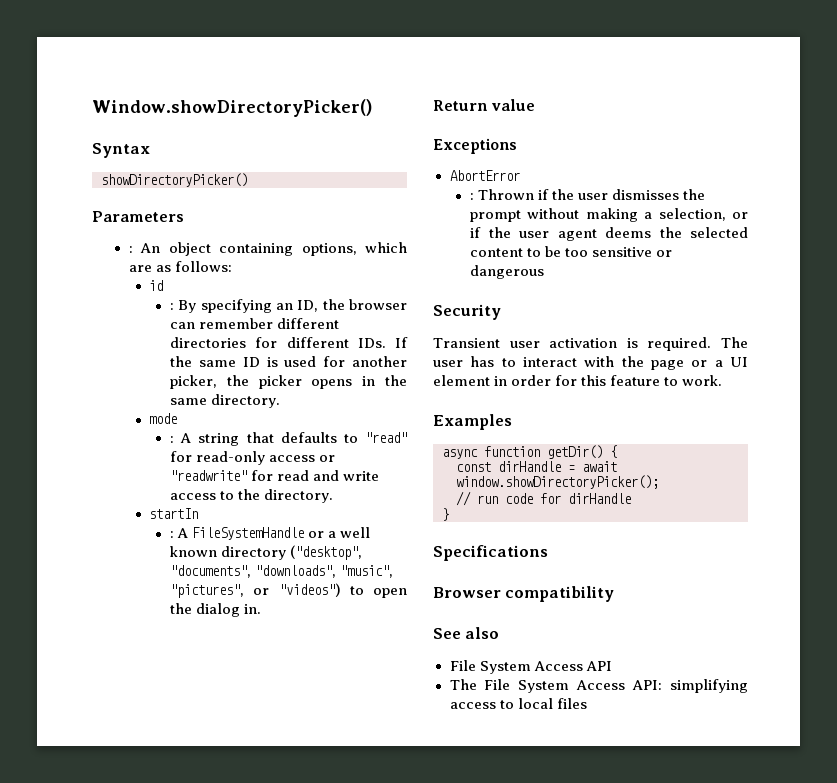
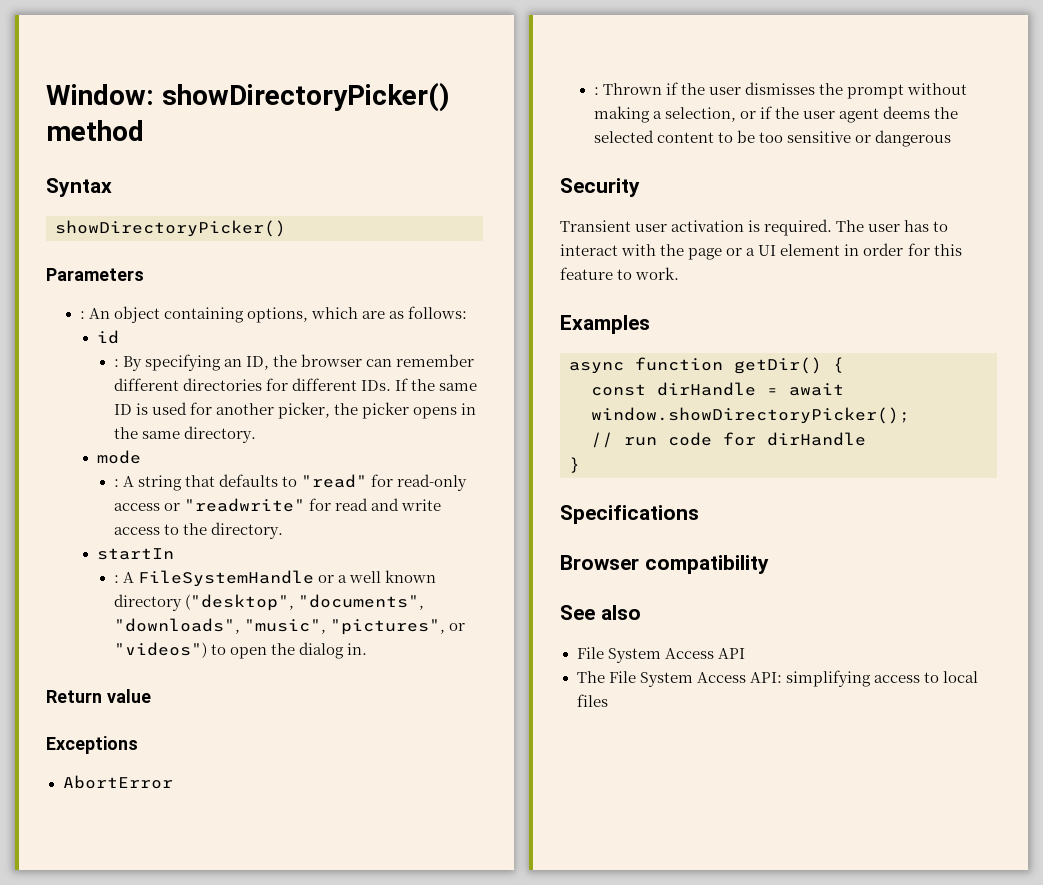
- Window.showDirectoryPicker()
+ Window: showDirectoryPicker() method

